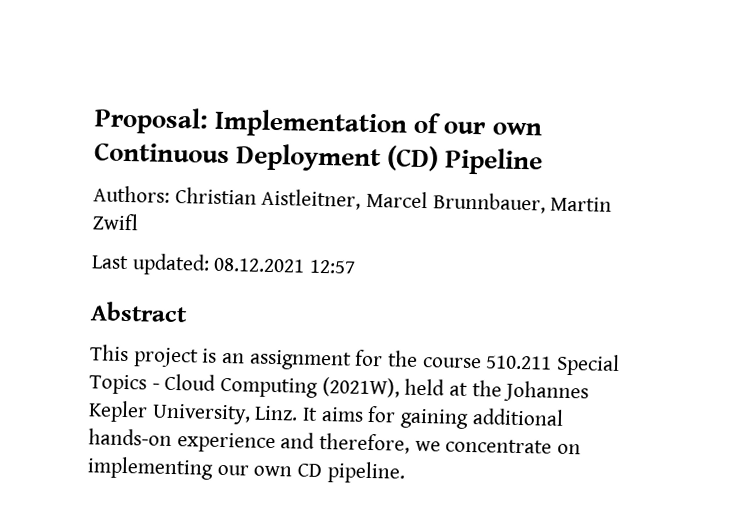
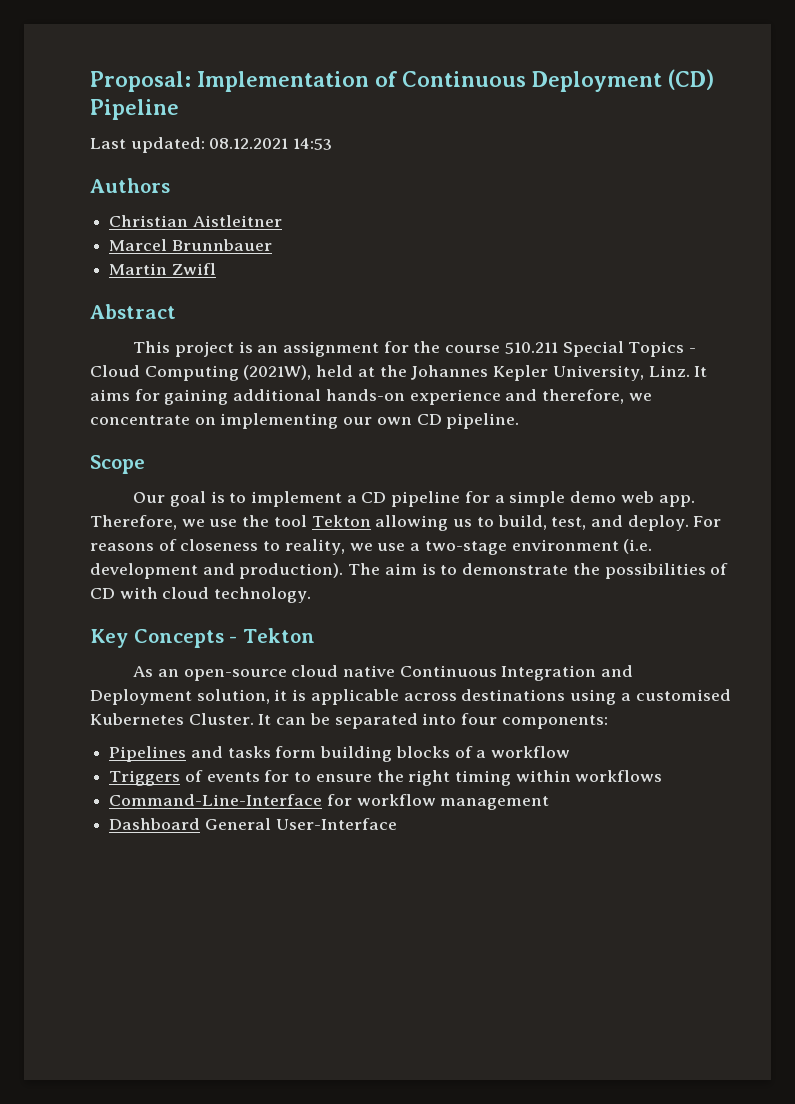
- Proposal: Implementation of our own Continuous Deployment (CD) Pipeline
+ Proposal: Implementation of Continuous Deployment (CD) Pipeline
- Authors: Christian Aistleitner, Marcel Brunnbauer, Martin Zwifl
- Last updated: 08.12.2021 12:57
+ Last updated: 08.12.2021 14:53
+ Authors
+ Christian Aistleitner
+ Marcel Brunnbauer
+ Martin Zwifl
+ Scope
+ Our goal is to implement a CD pipeline for a simple demo web app. Therefore, we use the tool Tekton allowing us to build, test, and deploy. For reasons of closeness to reality, we use a two-stage environment (i.e. development and production). The aim is to demonstrate the possibilities of CD with cloud technology.
+ Key Concepts - Tekton
+ As an open-source cloud native Continuous Integration and Deployment solution, it is applicable across destinations using a customised Kubernetes Cluster. It can be separated into four components:
+ Pipelines and tasks form building blocks of a workflow
+ Triggers of events for to ensure the right timing within workflows
+ Command-Line-Interface for workflow management
+ Dashboard General User-Interface

